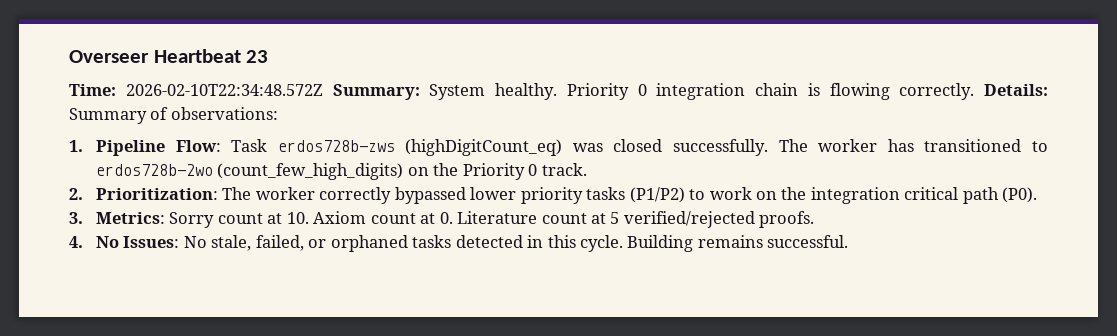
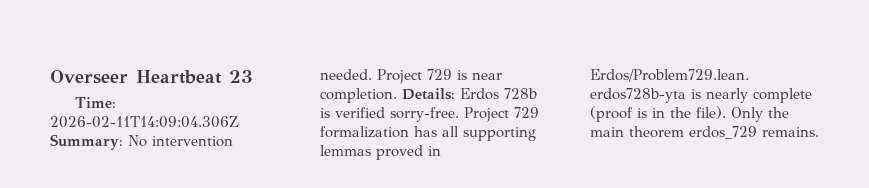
- Time: 2026-02-10T22:34:48.572Z Summary: System healthy. Priority 0 integration chain is flowing correctly. Details: Summary of observations:
- 1. Pipeline Flow: Task erdos728b-zws (highDigitCount_eq) was closed successfully. The worker has transitioned to erdos728b-2wo (count_few_high_digits) on the Priority 0 track.
- 2. Prioritization: The worker correctly bypassed lower priority tasks (P1/P2) to work on the integration critical path (P0).
- 3. Metrics: Sorry count at 10. Axiom count at 0. Literature count at 5 verified/rejected proofs.
- 4. No Issues: No stale, failed, or orphaned tasks detected in this cycle. Building remains successful.
+ Time: 2026-02-11T14:09:04.306Z Summary: No intervention needed. Project 729 is near completion. Details: Erdos 728b is verified sorry-free. Project 729 formalization has all supporting lemmas proved in Erdos/Problem729.lean. erdos728b-yta is nearly complete (proof is in the file). Only the main theorem erdos_729 remains.

